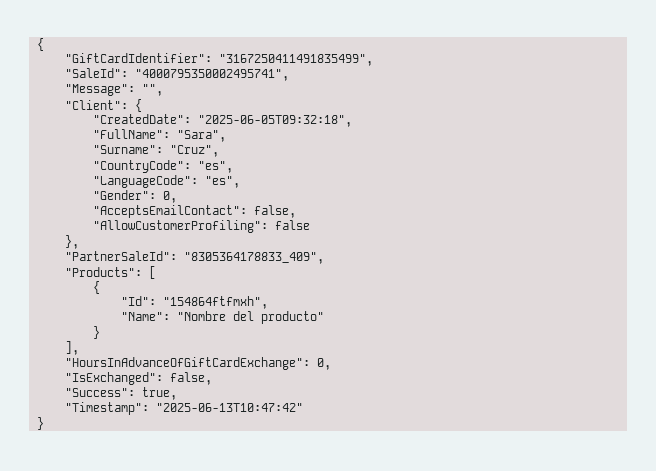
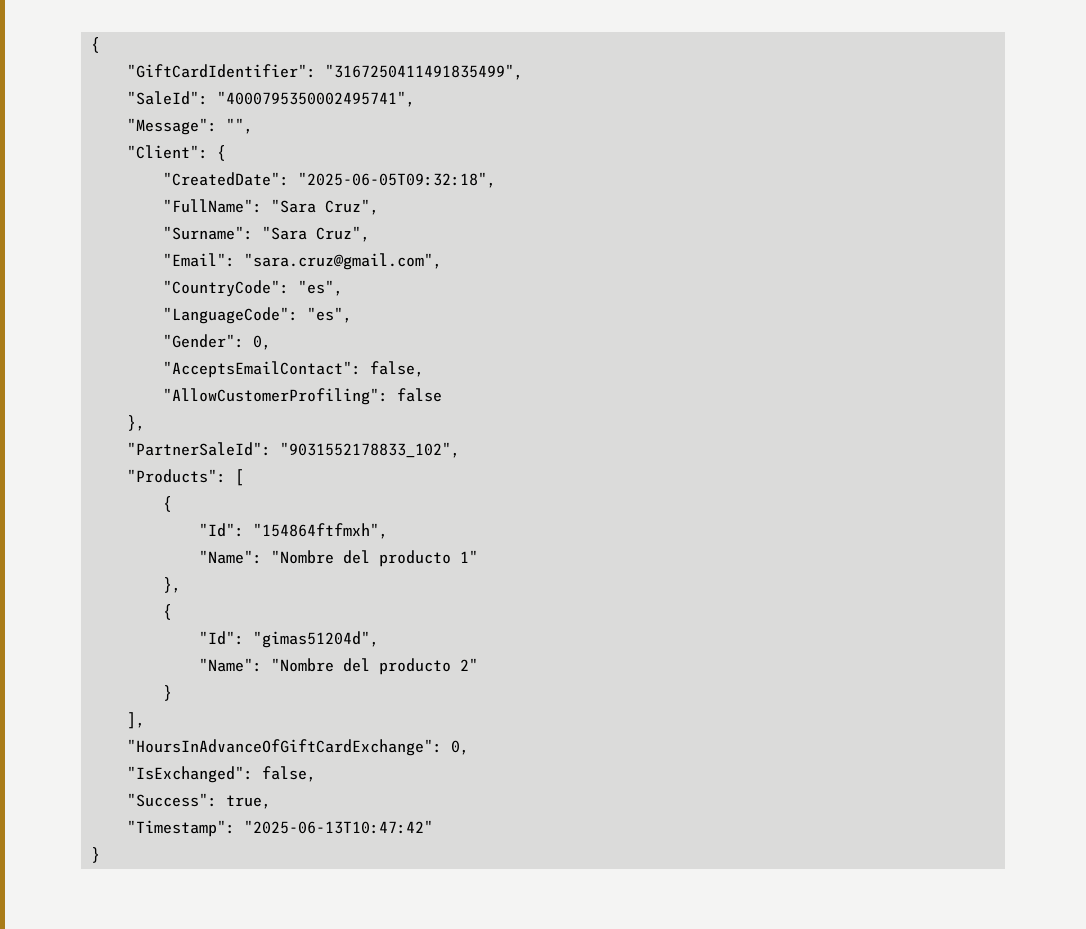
- "FullName": "Sara",
+ "FullName": "Sara Cruz",
- "Surname": "Cruz",
+ "Surname": "Sara Cruz",
+ "Email": "sara.cruz@gmail.com",
- "PartnerSaleId": "8305364178833_409",
+ "PartnerSaleId": "9031552178833_102",
- "Name": "Nombre del producto"
+ "Name": "Nombre del producto 1"
+ },
+ {
+ "Id": "gimas51204d",
+ "Name": "Nombre del producto 2"

